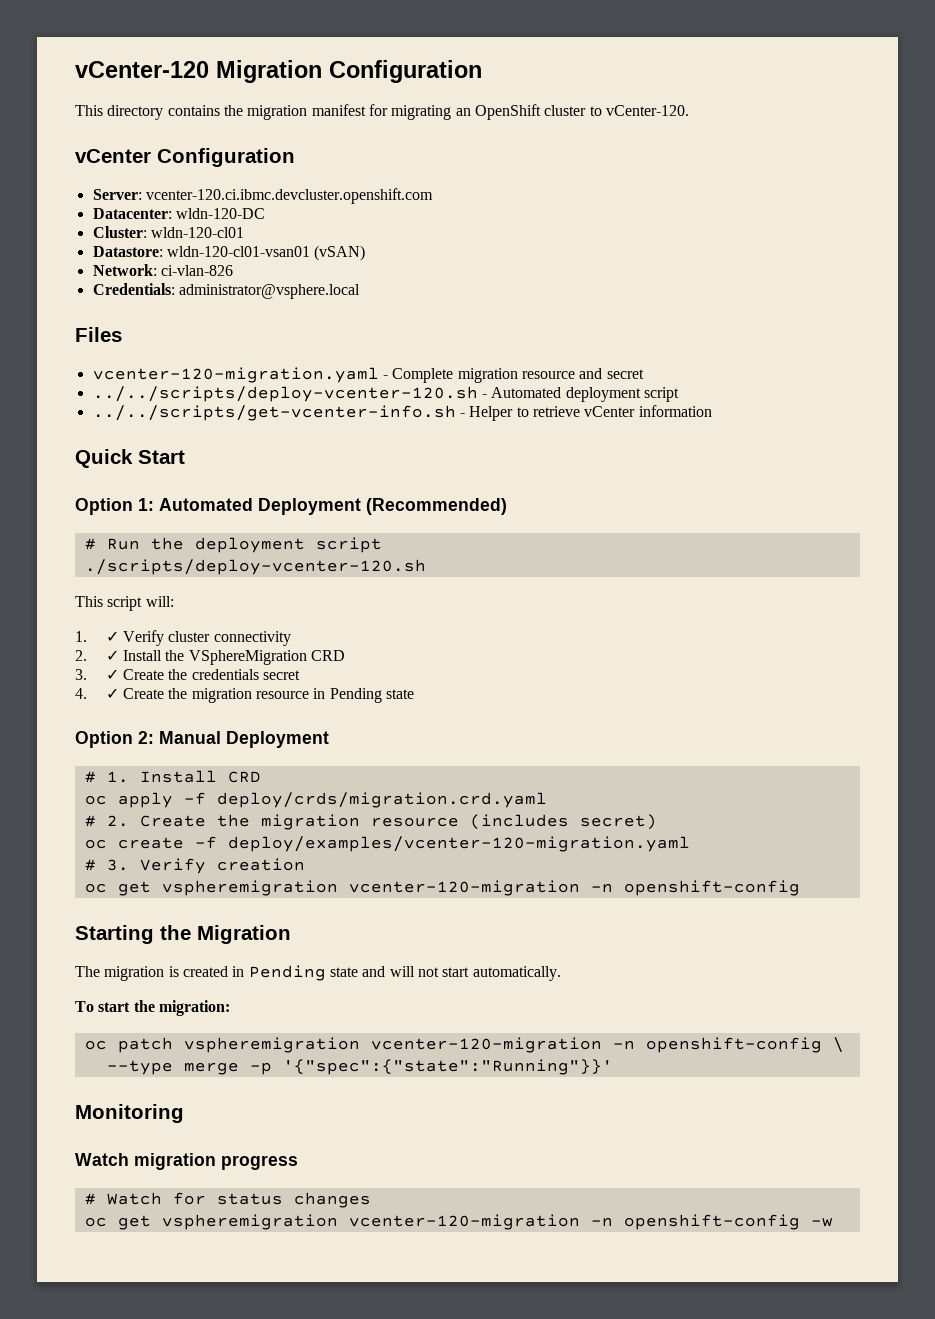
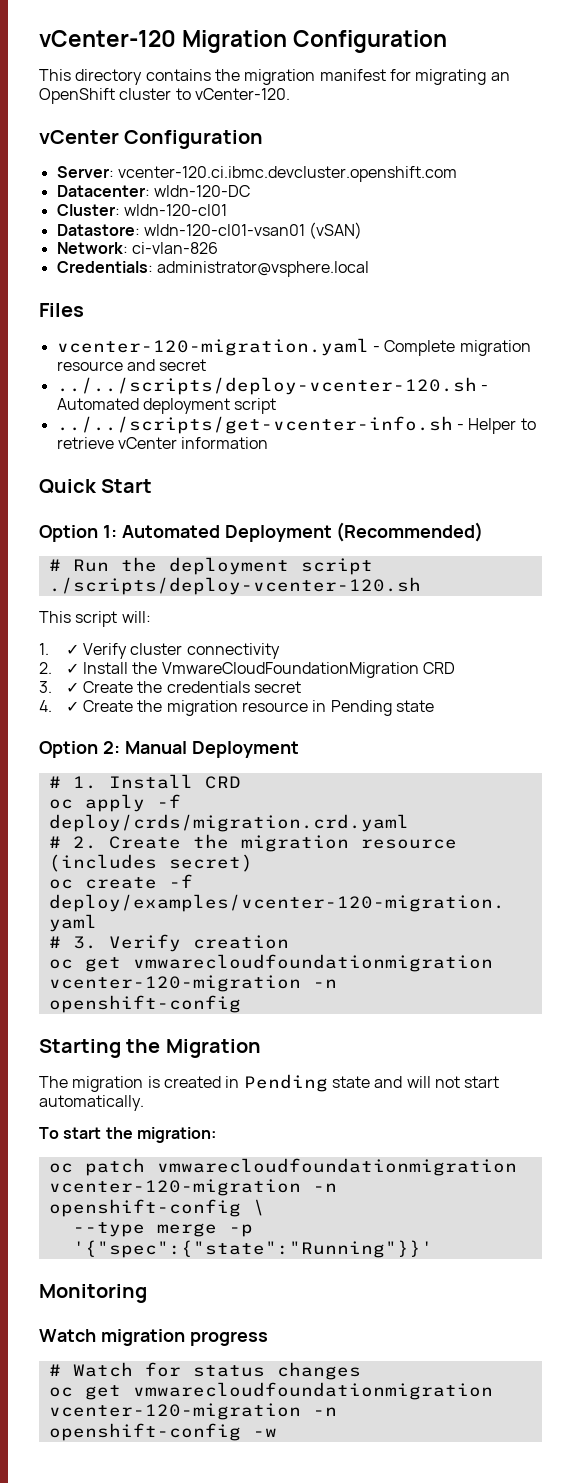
- 2. ✓ Install the VSphereMigration CRD
+ 2. ✓ Install the VmwareCloudFoundationMigration CRD
  # 3. Verify creation
- oc get vspheremigration vcenter-120-migration -n openshift-config
+ oc get vmwarecloudfoundationmigration vcenter-120-migration -n openshift-config
- oc patch vspheremigration vcenter-120-migration -n openshift-config \
+ oc patch vmwarecloudfoundationmigration vcenter-120-migration -n openshift-config \
- oc get vspheremigration vcenter-120-migration -n openshift-config -w
+ oc get vmwarecloudfoundationmigration vcenter-120-migration -n openshift-config -w

